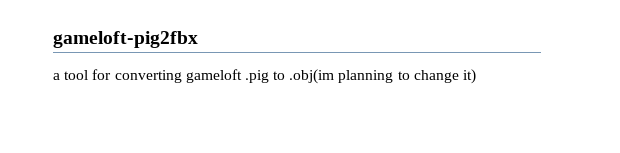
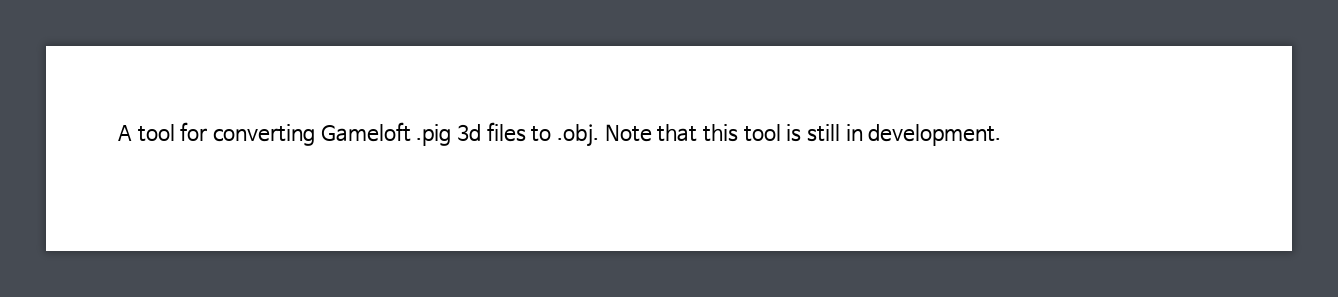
- gameloft-pig2fbx
- a tool for converting gameloft .pig to .obj(im planning to change it)
+ A tool for converting Gameloft .pig 3d files to .obj. Note that this tool is still in development.

